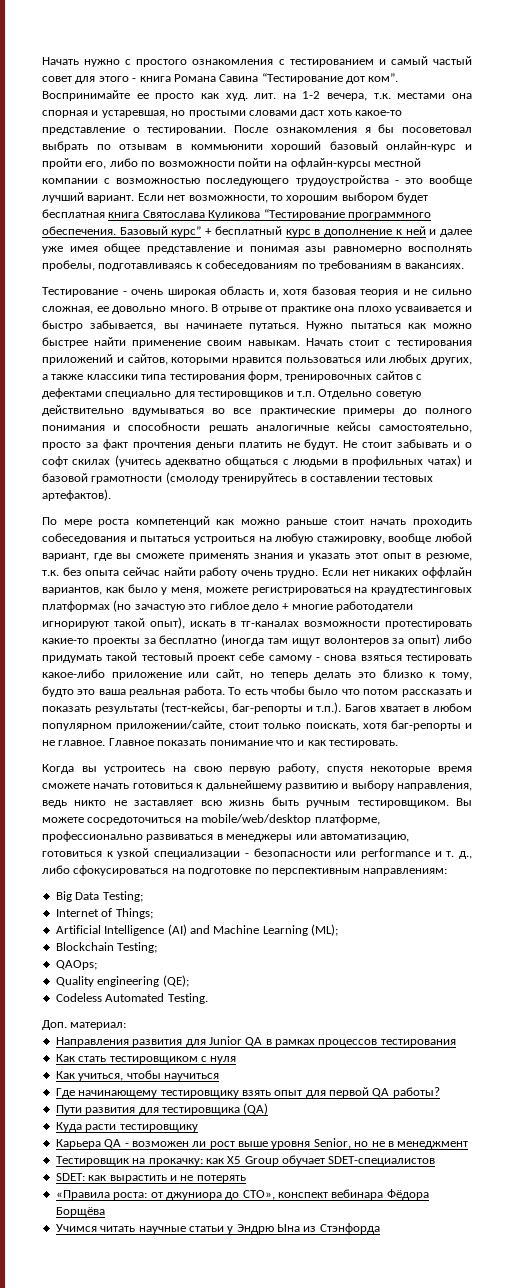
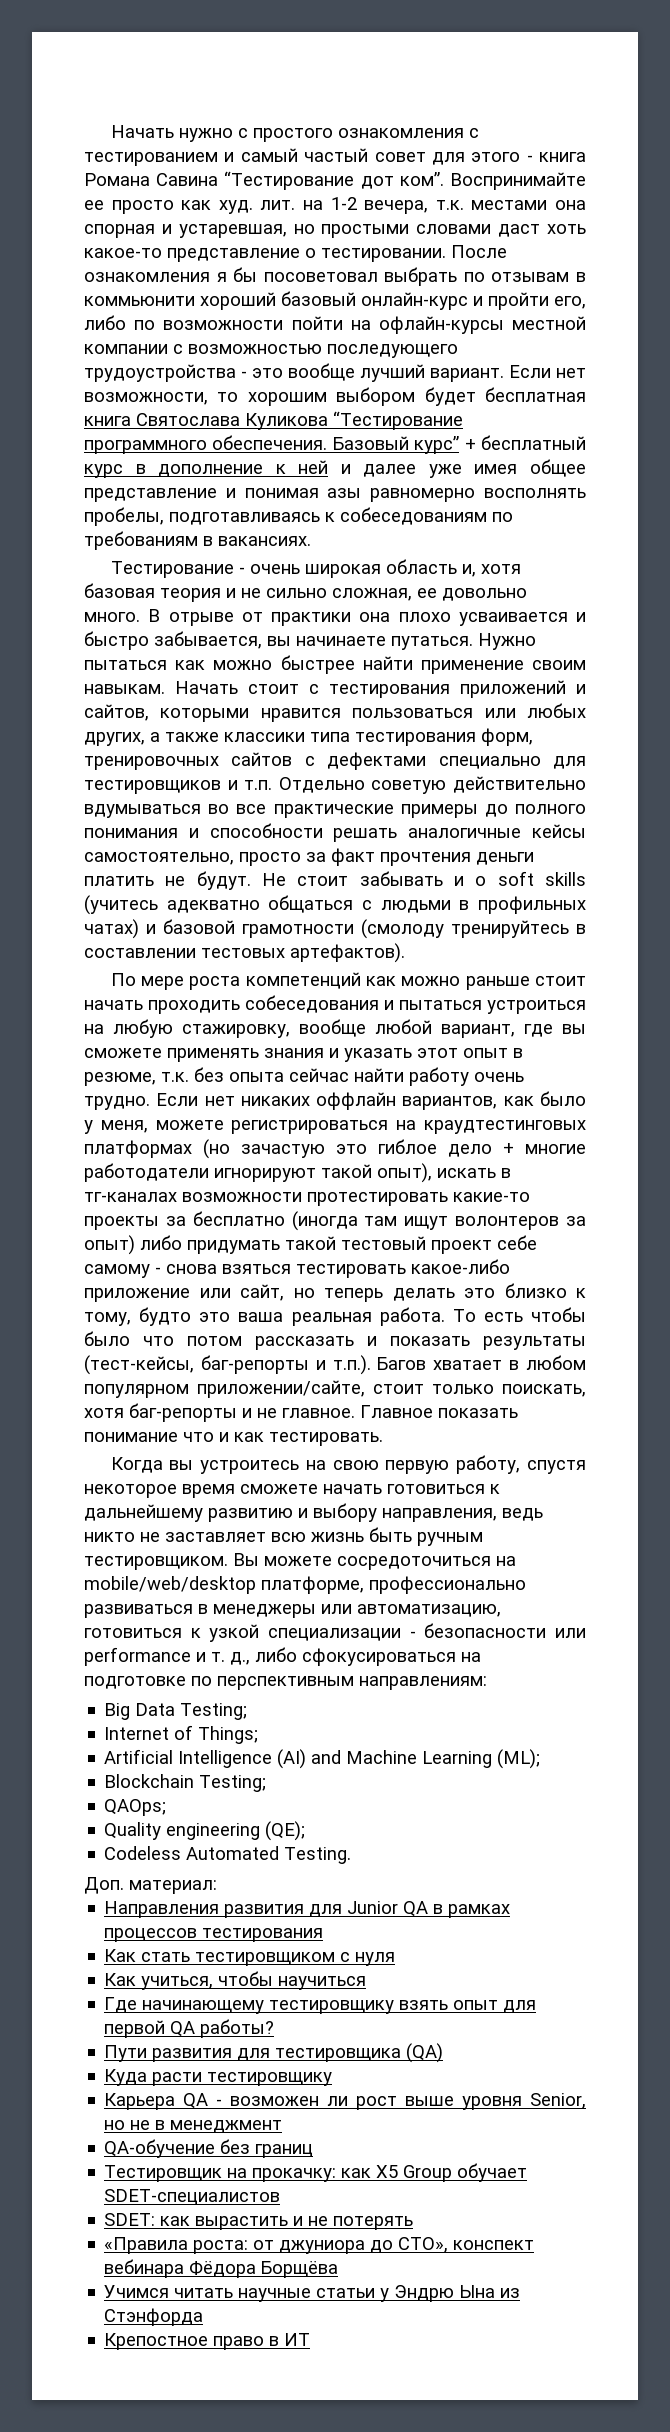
- В отрыве от практике она плохо усваивается и быстро забывается, вы начинаете путаться.
+ В отрыве от практики она плохо усваивается и быстро забывается, вы начинаете путаться.
- Не стоит забывать и о софт скилах (учитесь адекватно общаться с людьми в профильных чатах) и базовой грамотности (смолоду тренируйтесь в составлении тестовых артефактов).
+ Не стоит забывать и о soft skills (учитесь адекватно общаться с людьми в профильных чатах) и базовой грамотности (смолоду тренируйтесь в составлении тестовых артефактов).
- Когда вы устроитесь на свою первую работу, спустя некоторые время сможете начать готовиться к дальнейшему развитию и выбору направления, ведь никто не заставляет всю жизнь быть ручным тестировщиком.
+ Когда вы устроитесь на свою первую работу, спустя некоторое время сможете начать готовиться к дальнейшему развитию и выбору направления, ведь никто не заставляет всю жизнь быть ручным тестировщиком.
+ QA-обучение без границ
+ Крепостное право в ИТ

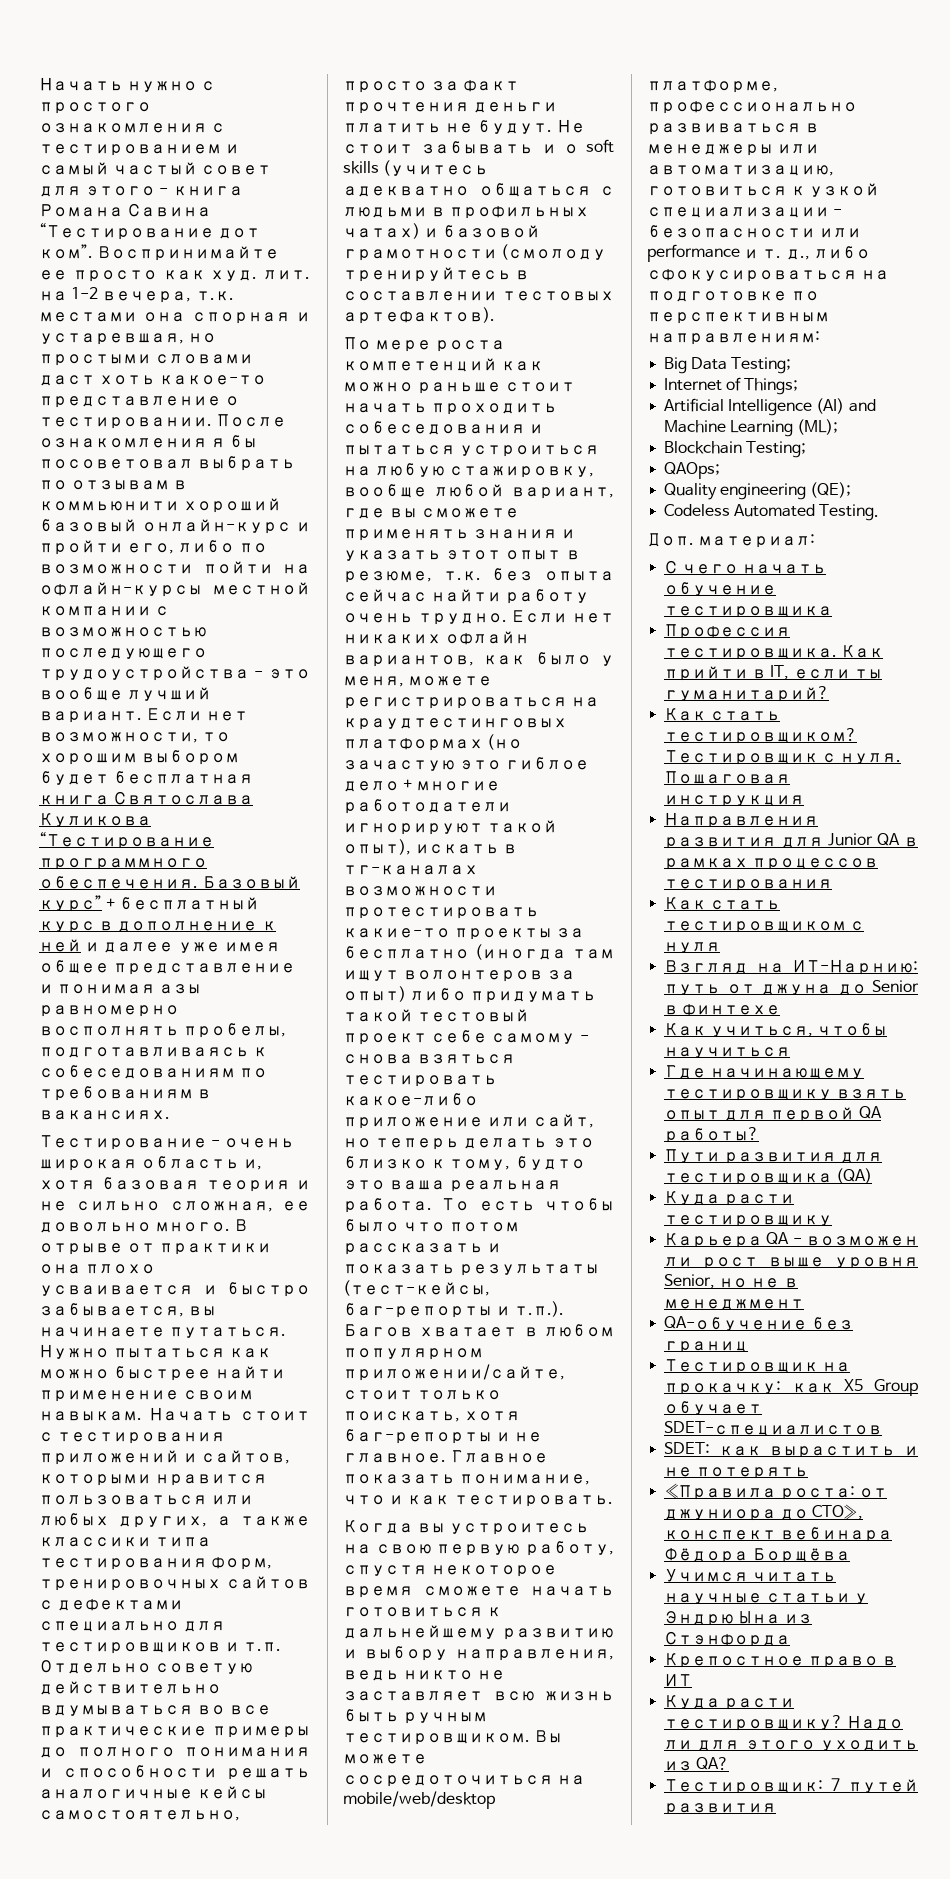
- Если нет никаких оффлайн вариантов, как было у меня, можете регистрироваться на краудтестинговых платформах (но зачастую это гиблое дело + многие работодатели игнорируют такой опыт), искать в тг-каналах возможности протестировать какие-то проекты за бесплатно (иногда там ищут волонтеров за опыт) либо придумать такой тестовый проект себе самому - снова взяться тестировать какое-либо приложение или сайт, но теперь делать это близко к тому, будто это ваша реальная работа.
+ Если нет никаких офлайн вариантов, как было у меня, можете регистрироваться на краудтестинговых платформах (но зачастую это гиблое дело + многие работодатели игнорируют такой опыт), искать в тг-каналах возможности протестировать какие-то проекты за бесплатно (иногда там ищут волонтеров за опыт) либо придумать такой тестовый проект себе самому - снова взяться тестировать какое-либо приложение или сайт, но теперь делать это близко к тому, будто это ваша реальная работа.
- Главное показать понимание что и как тестировать.
+ Главное показать понимание, что и как тестировать.
+ С чего начать обучение тестировщика
+ Профессия тестировщика. Как прийти в IT, если ты гуманитарий?
+ Как стать тестировщиком? Тестировщик с нуля. Пошаговая инструкция
+ Взгляд на ИТ-Нарнию: путь от джуна до Senior в финтехе
+ Куда расти тестировщику? Надо ли для этого уходить из QA?
+ Тестировщик: 7 путей развития

